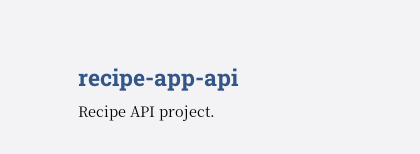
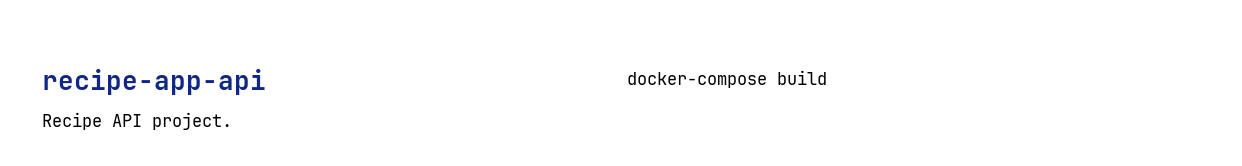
+ docker-compose build

